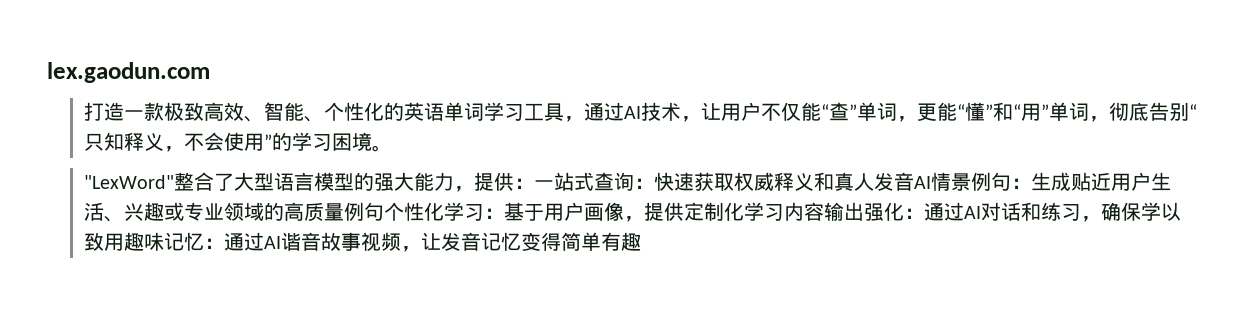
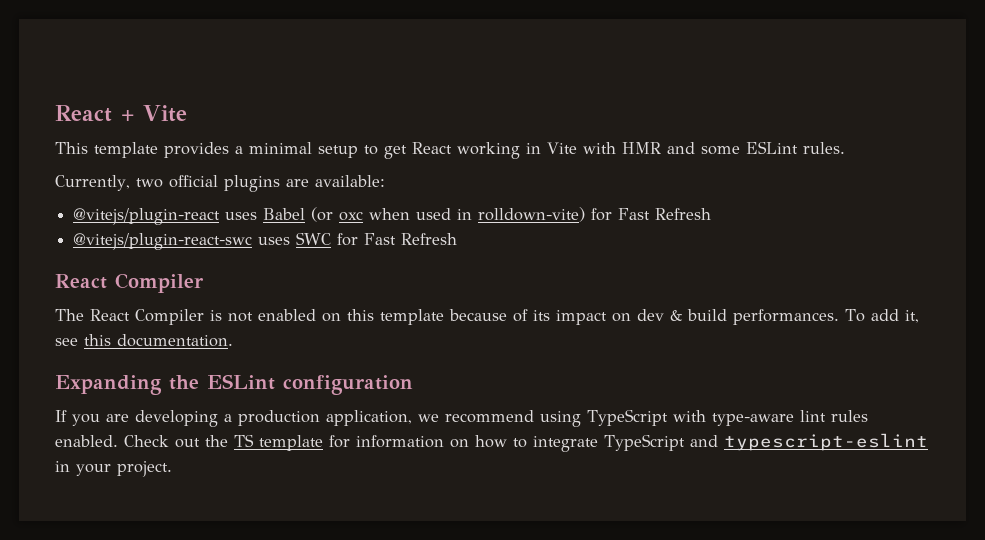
- lex.gaodun.com
- 打造一款极致高效、智能、个性化的英语单词学习工具，通过AI技术，让用户不仅能“查”单词，更能“懂”和“用”单词，彻底告别“只知释义，不会使用”的学习困境。
- "LexWord"整合了大型语言模型的强大能力，提供：一站式查询：快速获取权威释义和真人发音AI情景例句：生成贴近用户生活、兴趣或专业领域的高质量例句个性化学习：基于用户画像，提供定制化学习内容输出强化：通过AI对话和练习，确保学以致用趣味记忆：通过AI谐音故事视频，让发音记忆变得简单有趣
+ React + Vite
+ This template provides a minimal setup to get React working in Vite with HMR and some ESLint rules.
+ Currently, two official plugins are available:
+ @vitejs/plugin-react uses Babel (or oxc when used in rolldown-vite) for Fast Refresh
+ @vitejs/plugin-react-swc uses SWC for Fast Refresh
+ React Compiler
+ The React Compiler is not enabled on this template because of its impact on dev & build performances. To add it, see this documentation.
+ Expanding the ESLint configuration
+ If you are developing a production application, we recommend using TypeScript with type-aware lint rules enabled. Check out the TS template for information on how to integrate TypeScript and typescript-eslint in your project.

